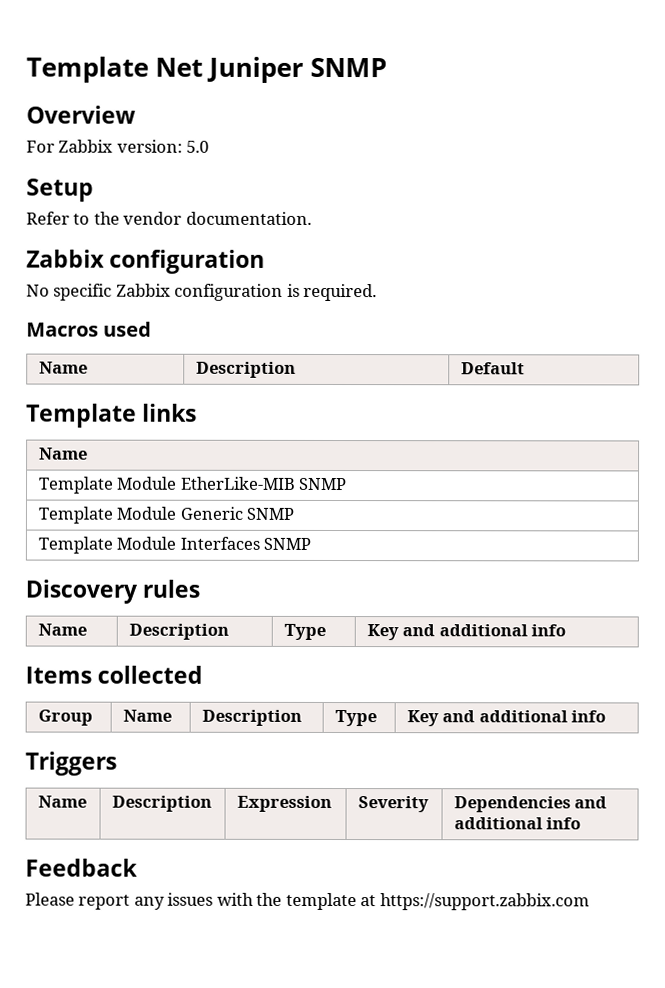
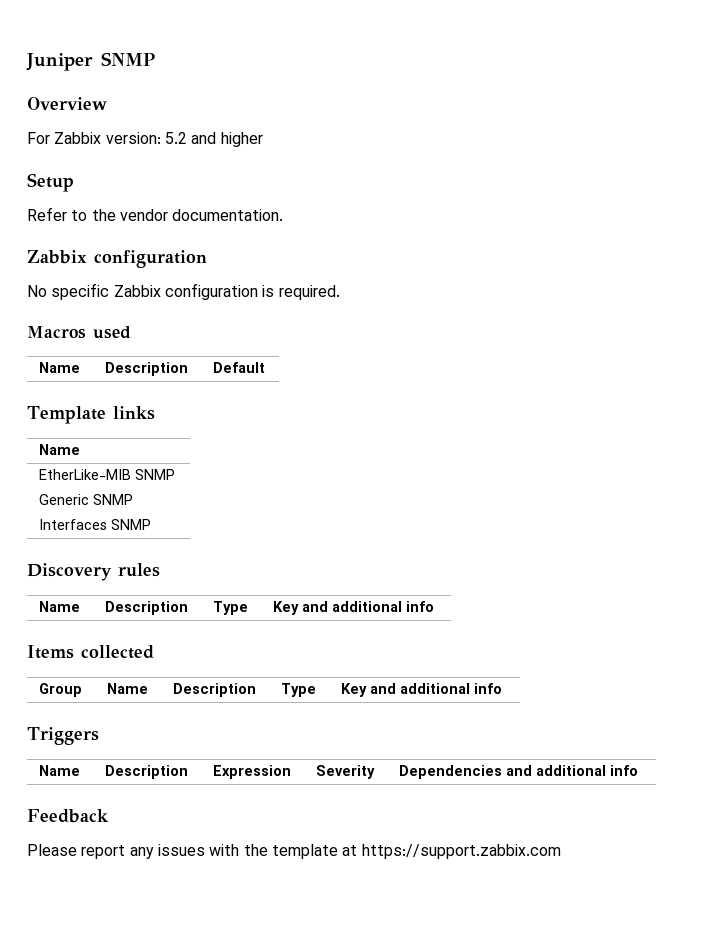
- Template Net Juniper SNMP
+ Juniper SNMP
- For Zabbix version: 5.0
+ For Zabbix version: 5.2 and higher
- Template Module EtherLike-MIB SNMP
+ EtherLike-MIB SNMP
- Template Module Generic SNMP
+ Generic SNMP
- Template Module Interfaces SNMP
+ Interfaces SNMP

